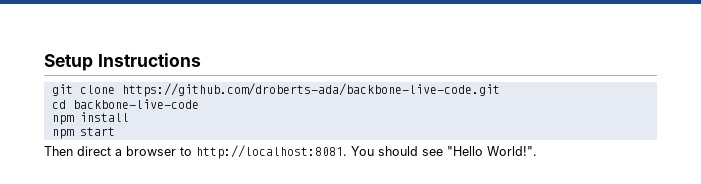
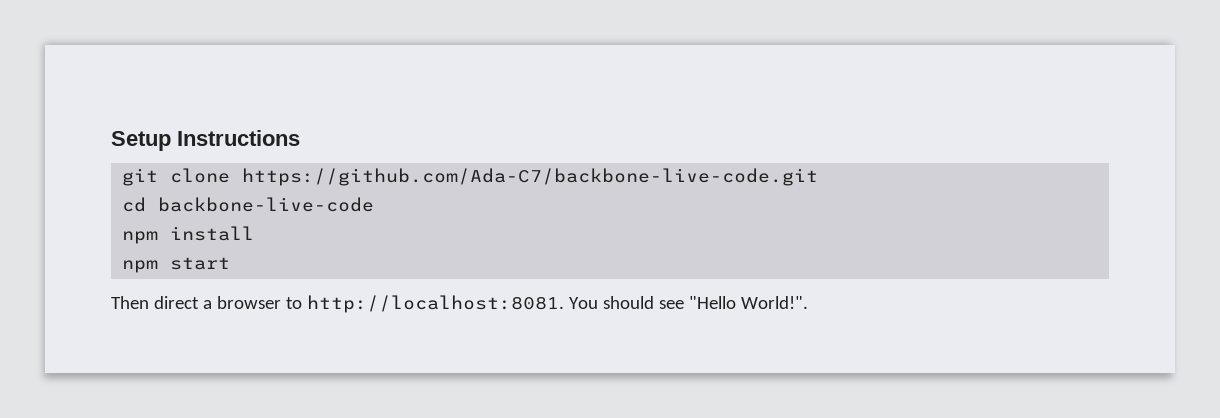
- git clone https://github.com/droberts-ada/backbone-live-code.git
+ git clone https://github.com/Ada-C7/backbone-live-code.git

